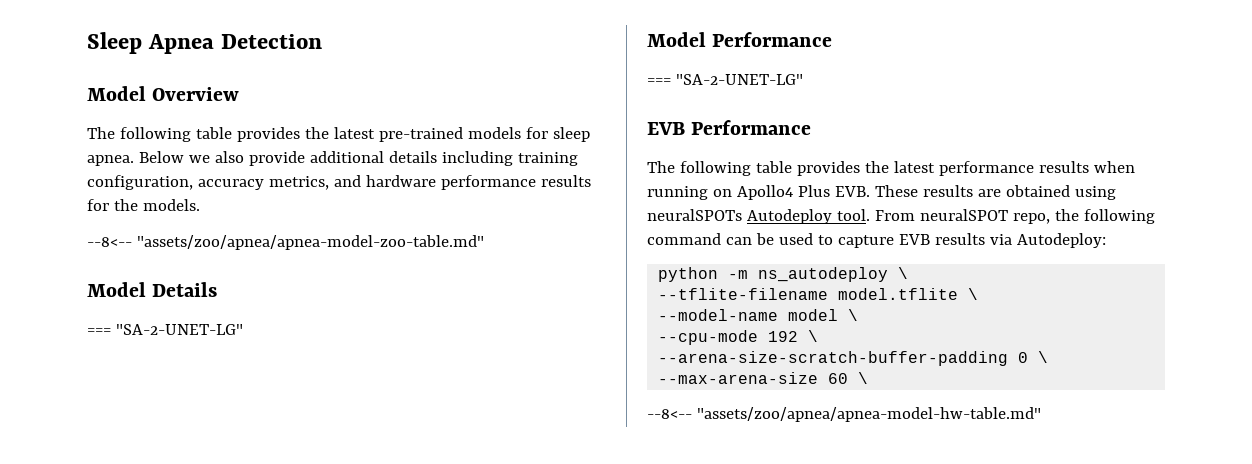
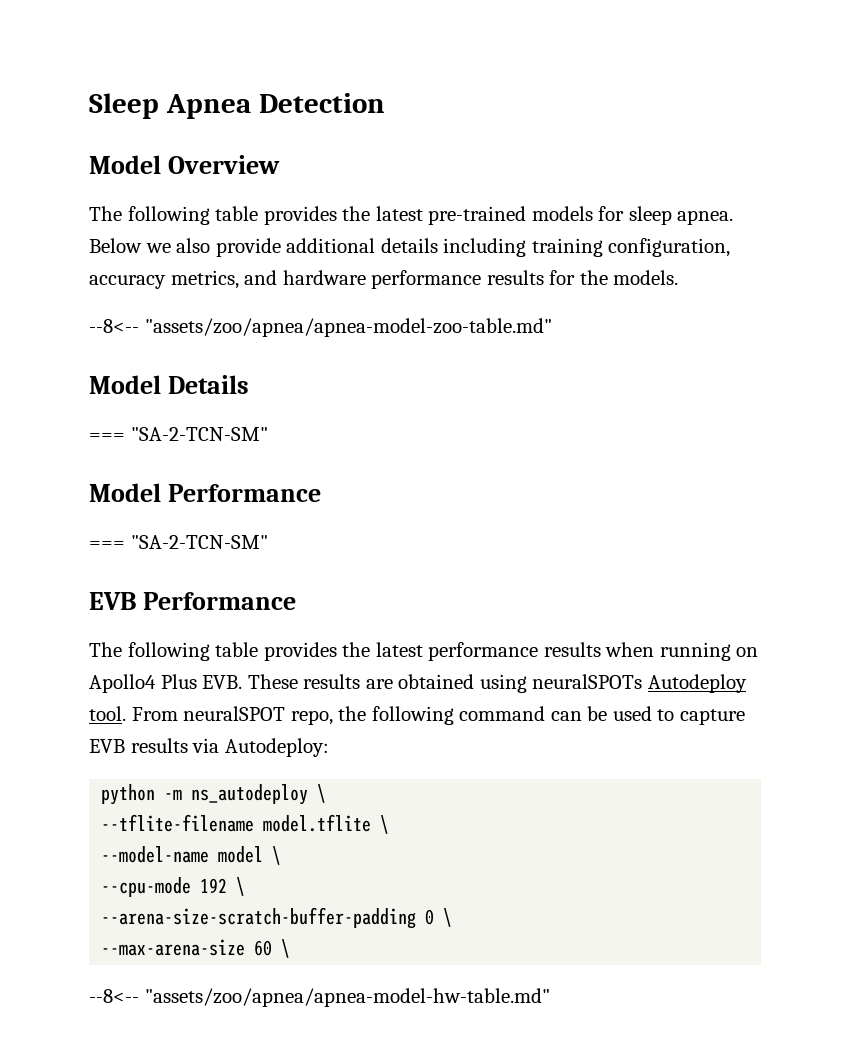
  Model Details
- === "SA-2-UNET-LG"
+ === "SA-2-TCN-SM"
  Model Performance
- === "SA-2-UNET-LG"
+ === "SA-2-TCN-SM"

